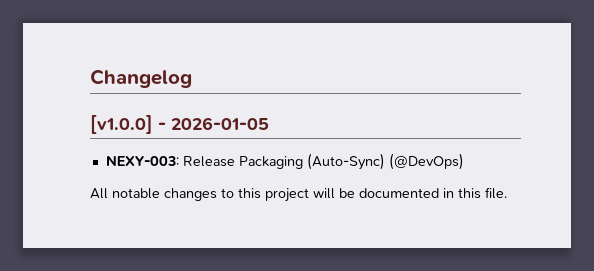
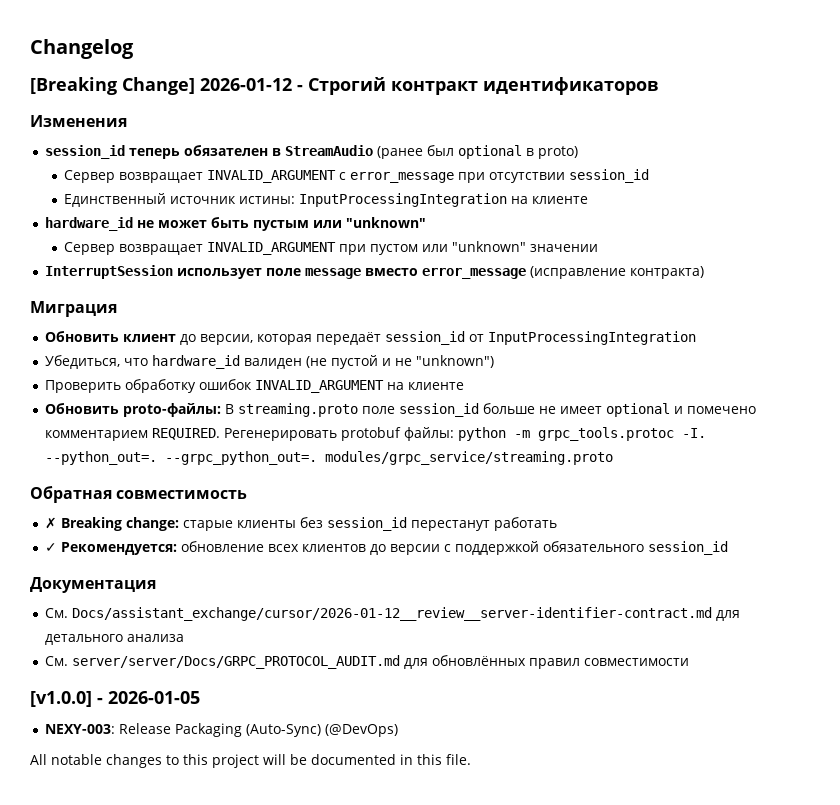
+ [Breaking Change] 2026-01-12 - Строгий контракт идентификаторов
+ Изменения
+ session_id теперь обязателен в StreamAudio (ранее был optional в proto)
+ Сервер возвращает INVALID_ARGUMENT с error_message при отсутствии session_id
+ Единственный источник истины: InputProcessingIntegration на клиенте
+ hardware_id не может быть пустым или "unknown"
+ Сервер возвращает INVALID_ARGUMENT при пустом или "unknown" значении
+ InterruptSession использует поле message вместо error_message (исправление контракта)
+ Миграция
+ Обновить клиент до версии, которая передаёт session_id от InputProcessingIntegration
+ Убедиться, что hardware_id валиден (не пустой и не "unknown")
+ Проверить обработку ошибок INVALID_ARGUMENT на клиенте
+ Обновить proto-файлы: В streaming.proto поле session_id больше не имеет optional и помечено комментарием REQUIRED. Регенерировать protobuf файлы: python -m grpc_tools.protoc -I. --python_out=. --grpc_python_out=. modules/grpc_service/streaming.proto
+ Обратная совместимость
+ ✗ Breaking change: старые клиенты без session_id перестанут работать
+ ✓ Рекомендуется: обновление всех клиентов до версии с поддержкой обязательного session_id
+ Документация
+ См. Docs/assistant_exchange/cursor/2026-01-12__review__server-identifier-contract.md для детального анализа
+ См. server/server/Docs/GRPC_PROTOCOL_AUDIT.md для обновлённых правил совместимости

